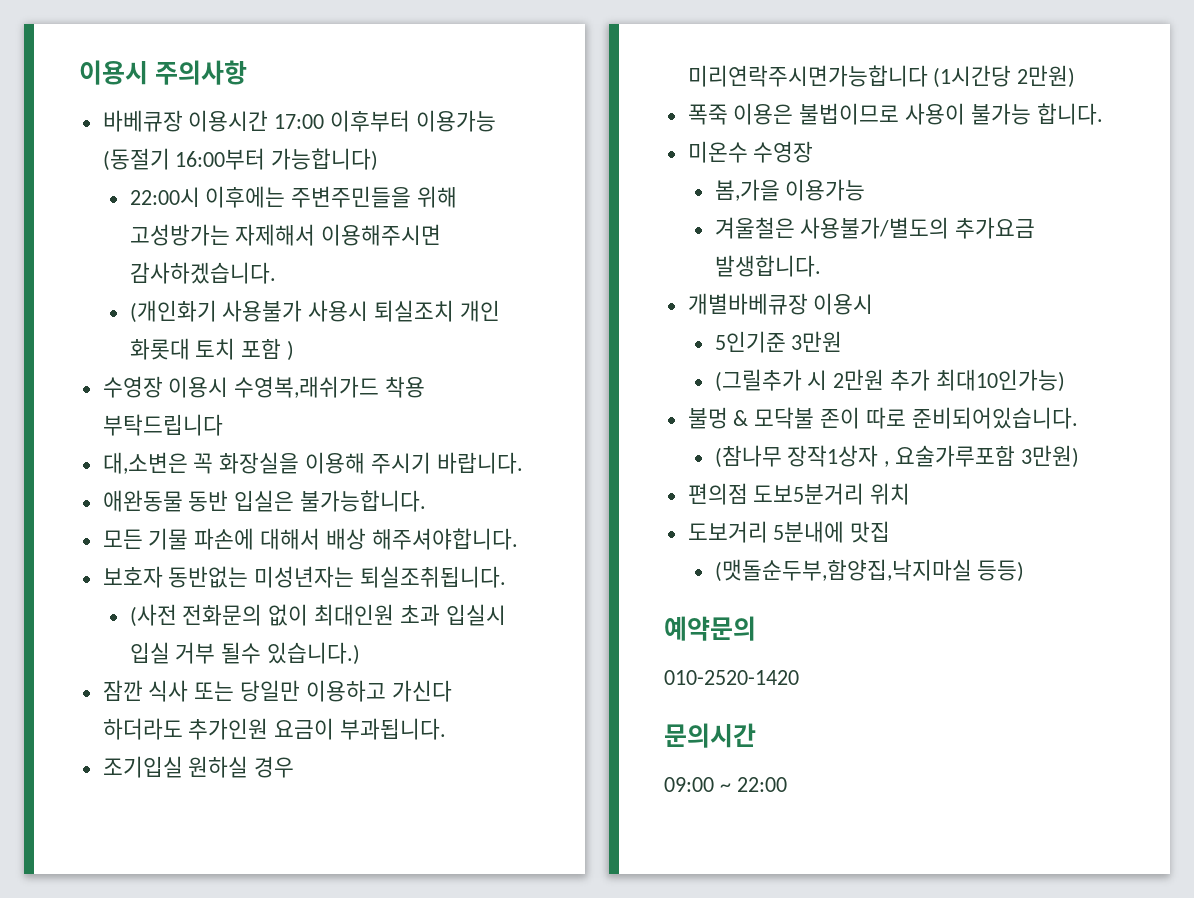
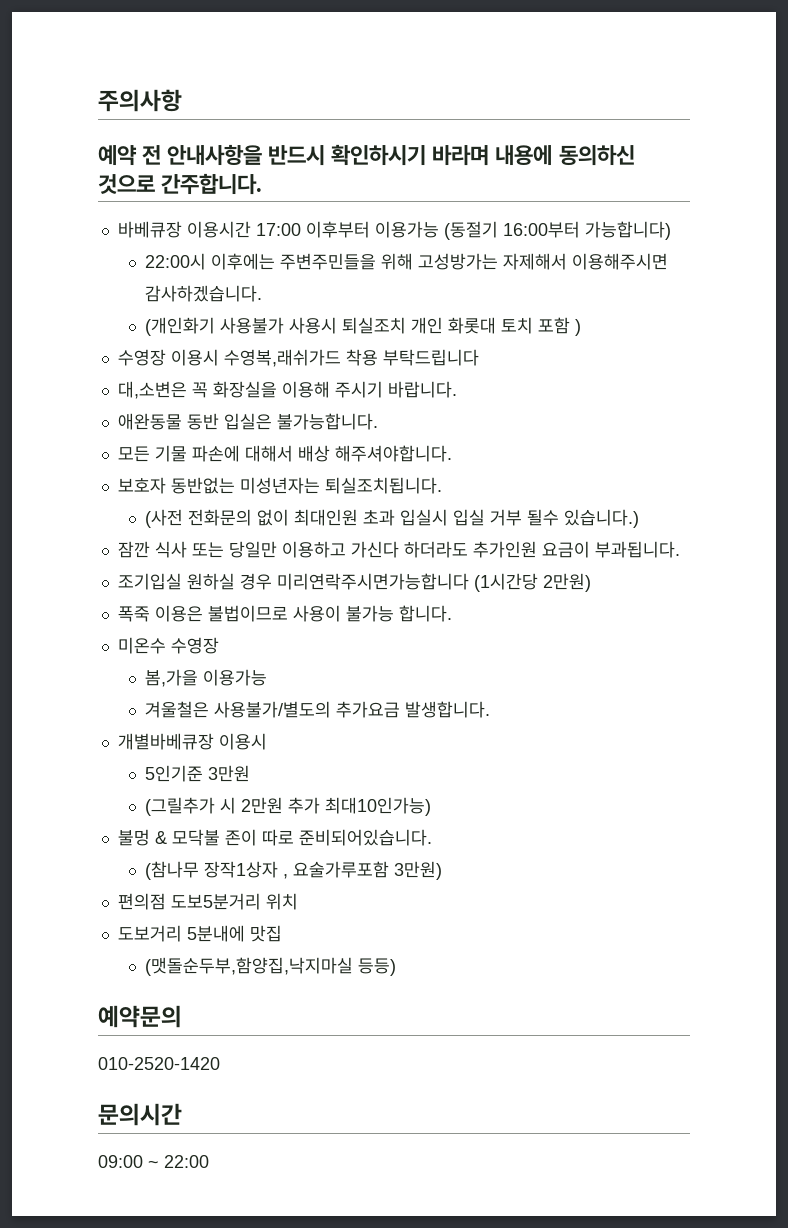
- 이용시 주의사항
+ 주의사항
+ 예약 전 안내사항을 반드시 확인하시기 바라며 내용에 동의하신 것으로 간주합니다.
- 보호자 동반없는 미성년자는 퇴실조취됩니다.
+ 보호자 동반없는 미성년자는 퇴실조치됩니다.

